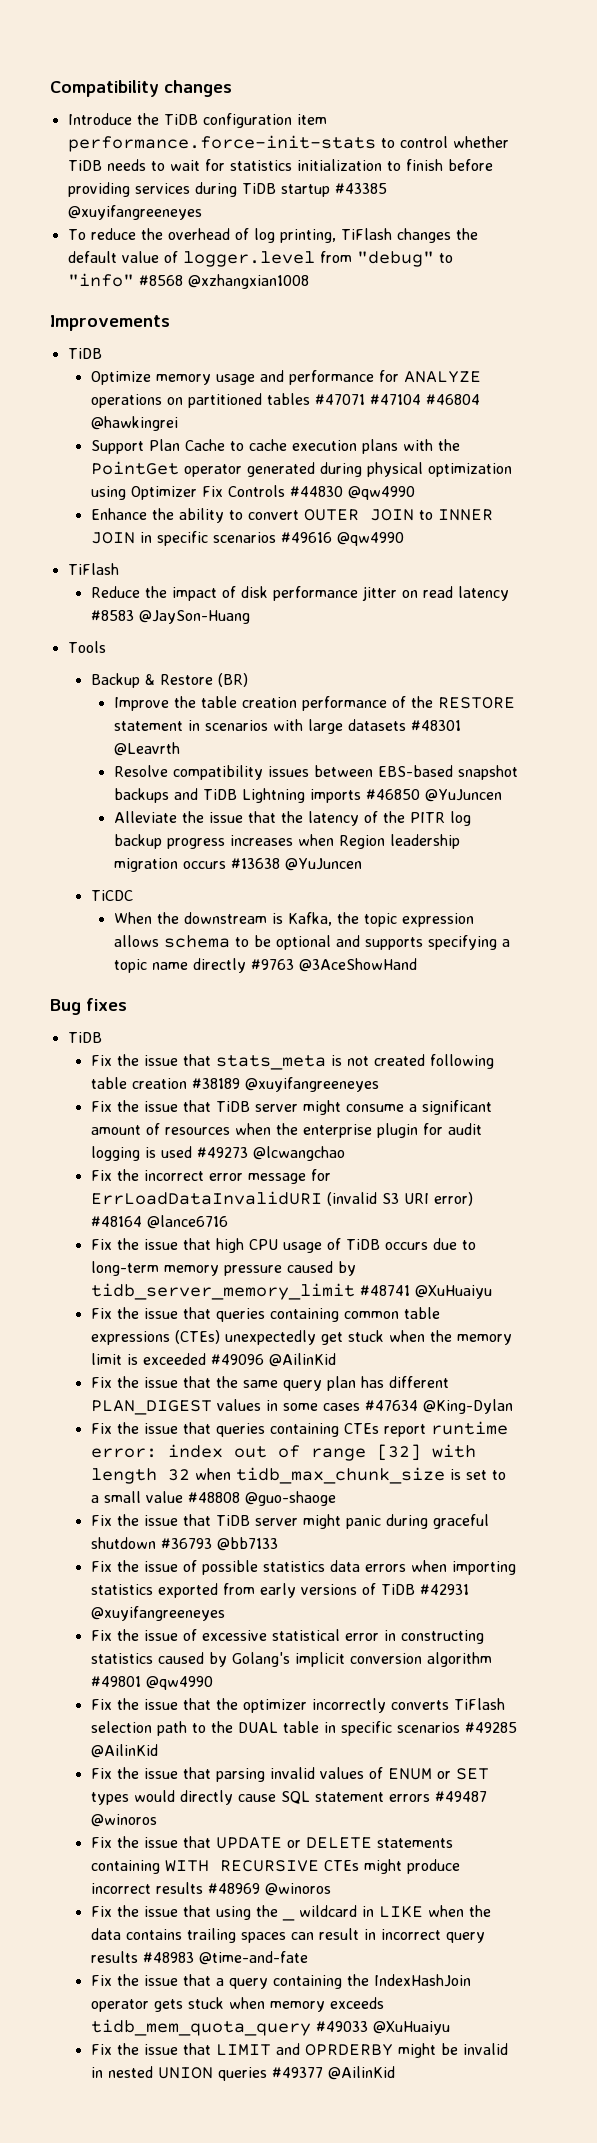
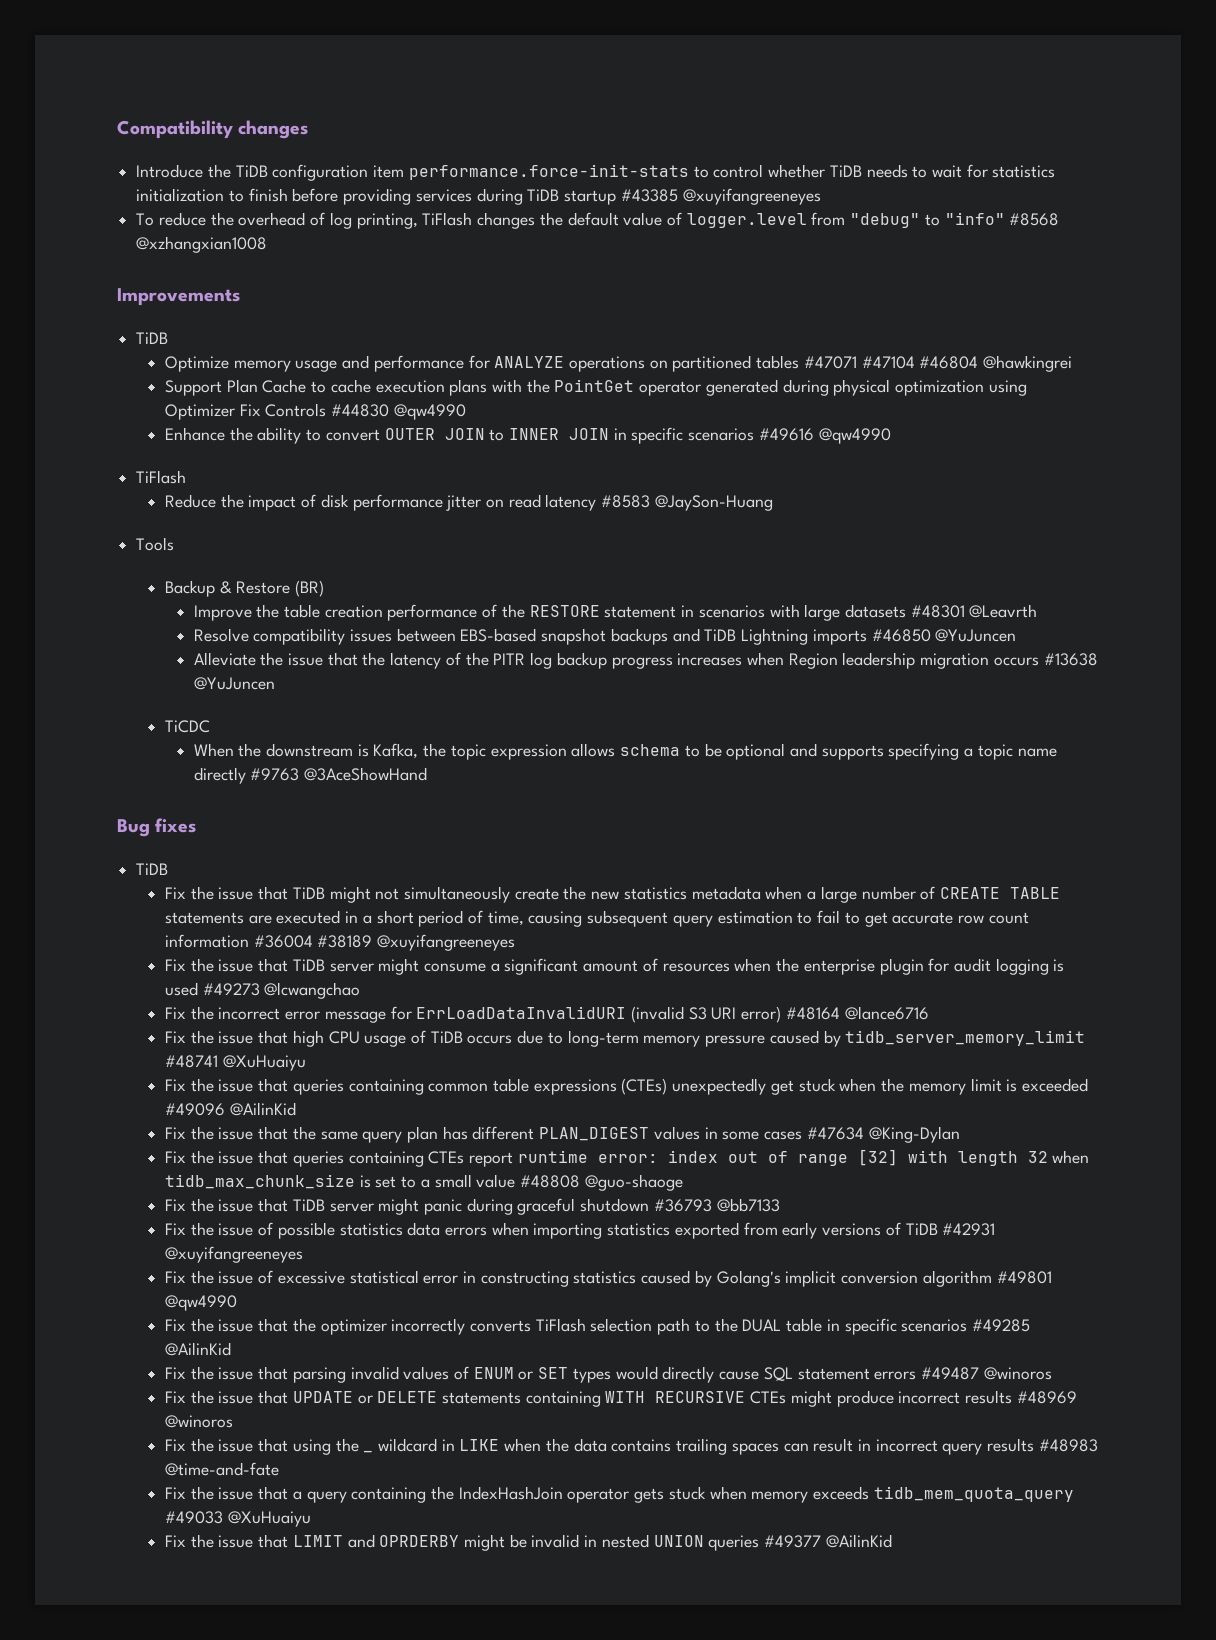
- Fix the issue that stats_meta is not created following table creation #38189 @xuyifangreeneyes
+ Fix the issue that TiDB might not simultaneously create the new statistics metadata when a large number of CREATE TABLE statements are executed in a short period of time, causing subsequent query estimation to fail to get accurate row count information #36004 #38189 @xuyifangreeneyes

